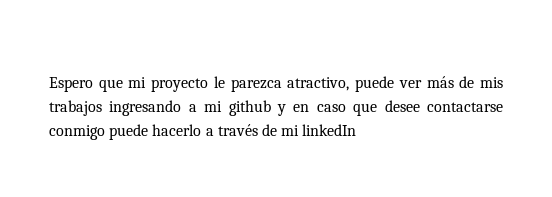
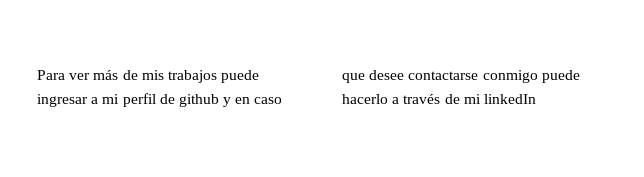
- Espero que mi proyecto le parezca atractivo, puede ver más de mis trabajos ingresando a mi github y en caso que desee contactarse conmigo puede hacerlo a través de mi linkedIn
+ Para ver más de mis trabajos puede ingresar a mi perfil de github y en caso que desee contactarse conmigo puede hacerlo a través de mi linkedIn

